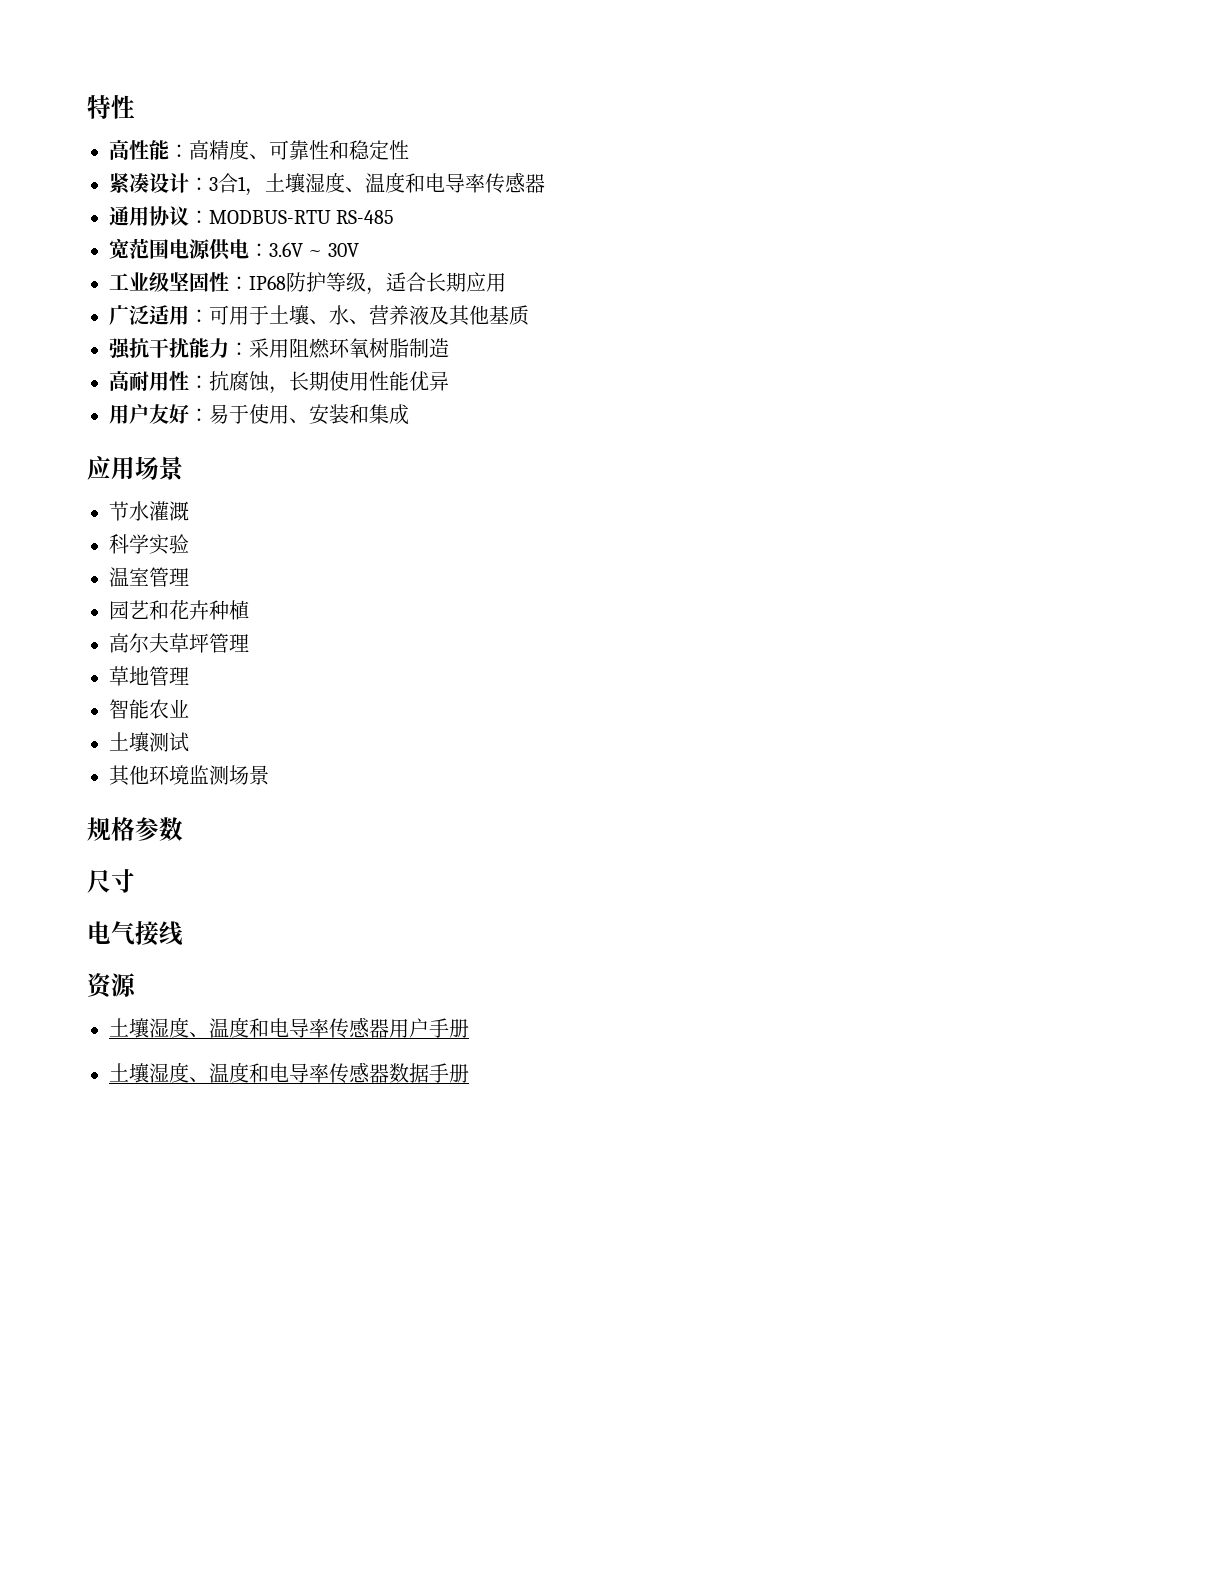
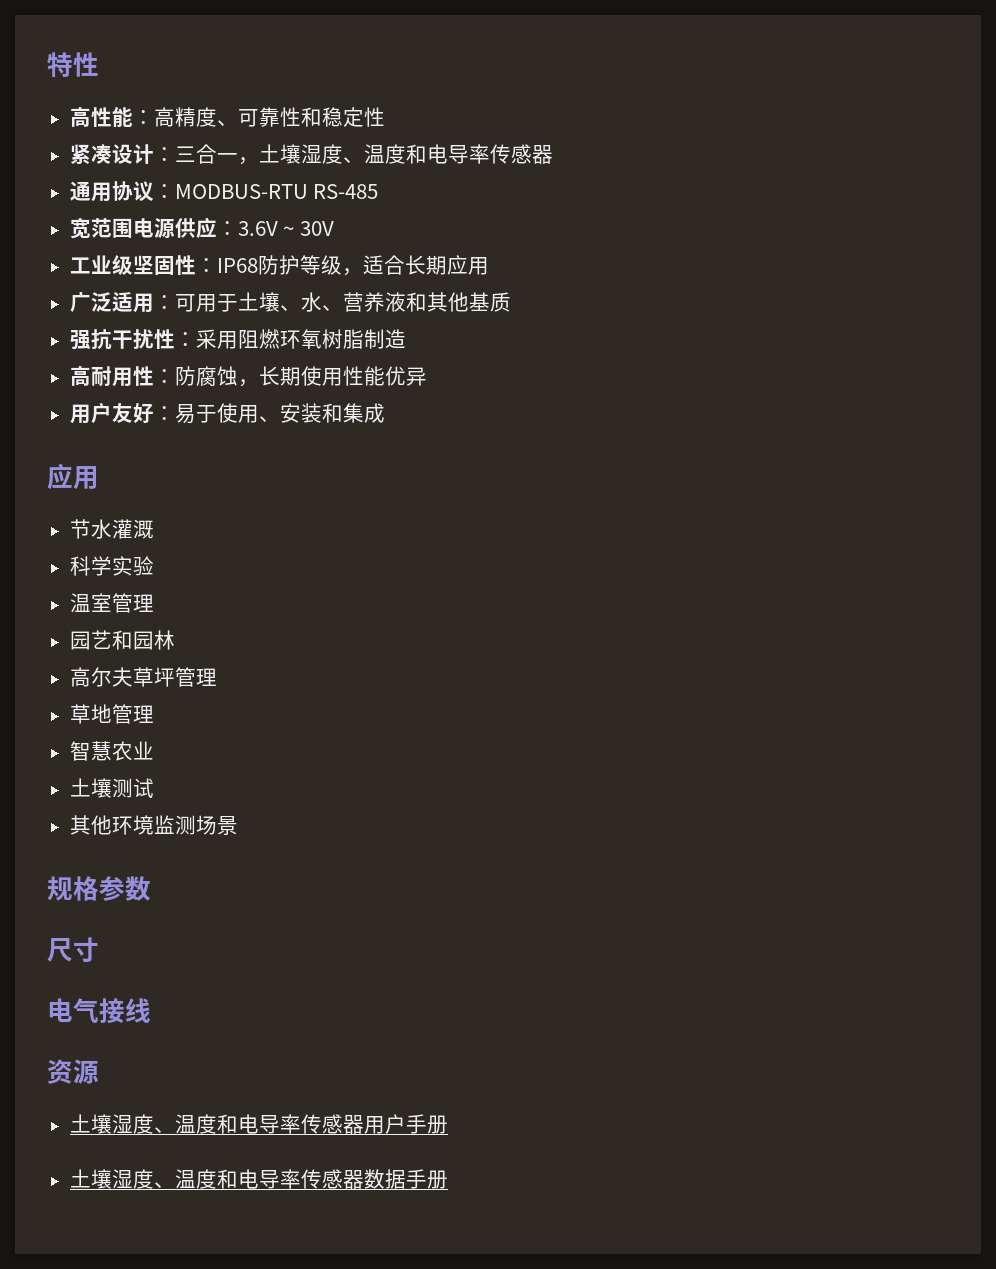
- 紧凑设计：3合1，土壤湿度、温度和电导率传感器
+ 紧凑设计：三合一，土壤湿度、温度和电导率传感器
- 宽范围电源供电：3.6V ~ 30V
+ 宽范围电源供应：3.6V ~ 30V
- 广泛适用：可用于土壤、水、营养液及其他基质
+ 广泛适用：可用于土壤、水、营养液和其他基质
- 强抗干扰能力：采用阻燃环氧树脂制造
+ 强抗干扰性：采用阻燃环氧树脂制造
- 高耐用性：抗腐蚀，长期使用性能优异
+ 高耐用性：防腐蚀，长期使用性能优异
  用户友好：易于使用、安装和集成
- 应用场景
+ 应用
- 园艺和花卉种植
+ 园艺和园林
- 智能农业
+ 智慧农业

